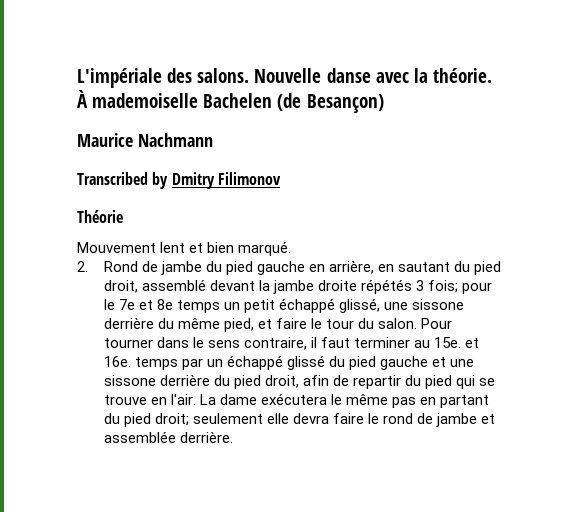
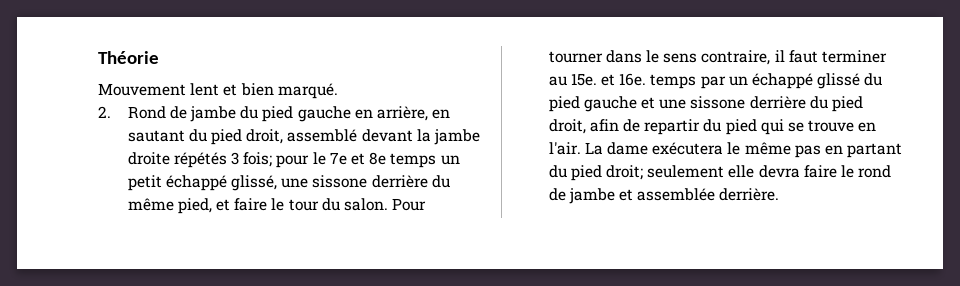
- L'impériale des salons. Nouvelle danse avec la théorie. À mademoiselle Bachelen (de Besançon)
- Maurice Nachmann
- Transcribed by Dmitry Filimonov

